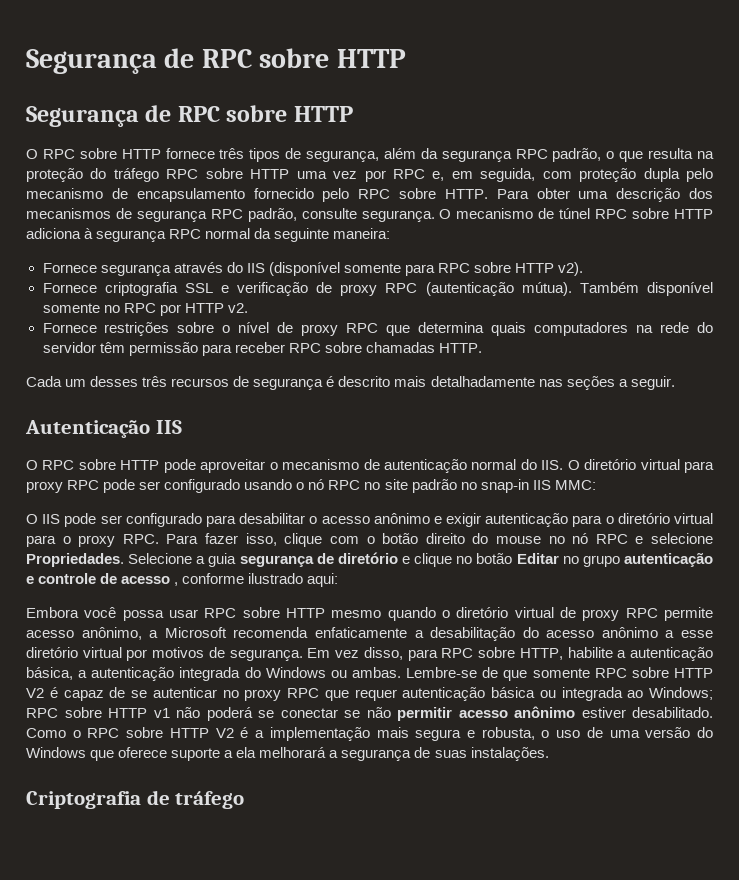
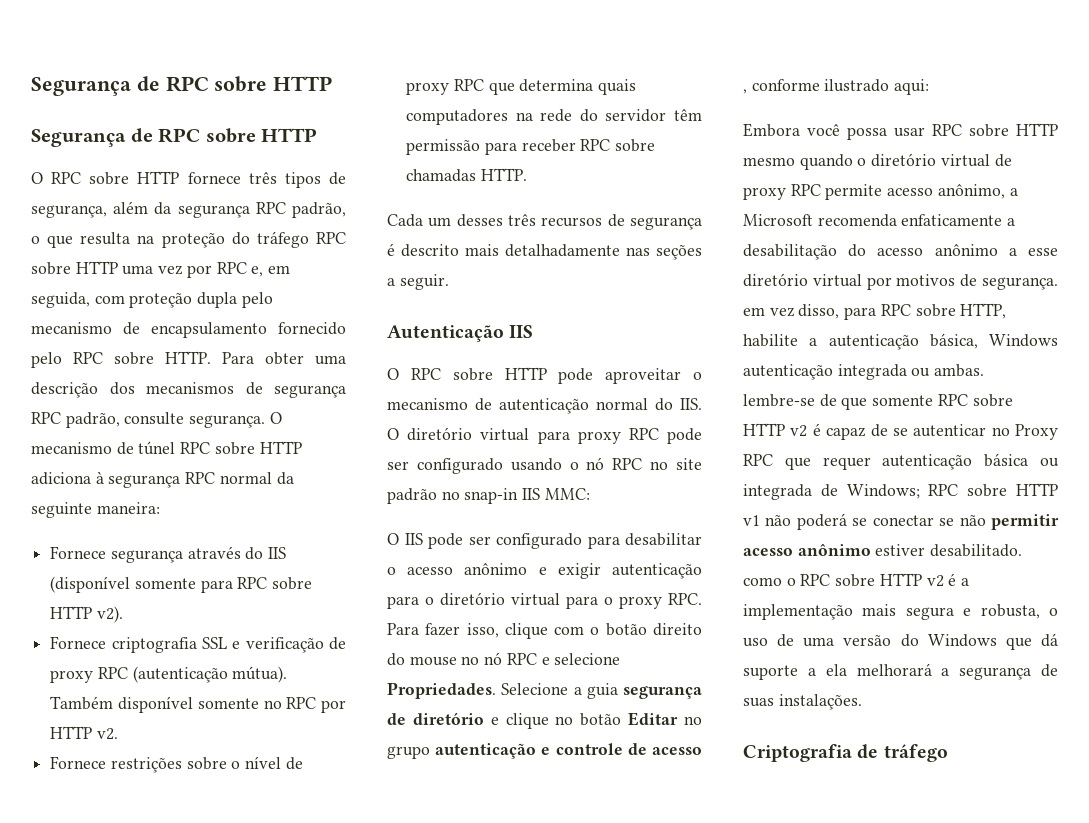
- Embora você possa usar RPC sobre HTTP mesmo quando o diretório virtual de proxy RPC permite acesso anônimo, a Microsoft recomenda enfaticamente a desabilitação do acesso anônimo a esse diretório virtual por motivos de segurança. Em vez disso, para RPC sobre HTTP, habilite a autenticação básica, a autenticação integrada do Windows ou ambas. Lembre-se de que somente RPC sobre HTTP V2 é capaz de se autenticar no proxy RPC que requer autenticação básica ou integrada ao Windows;
+ Embora você possa usar RPC sobre HTTP mesmo quando o diretório virtual de proxy RPC permite acesso anônimo, a Microsoft recomenda enfaticamente a desabilitação do acesso anônimo a esse diretório virtual por motivos de segurança. em vez disso, para RPC sobre HTTP, habilite a autenticação básica, Windows autenticação integrada ou ambas. lembre-se de que somente RPC sobre HTTP v2 é capaz de se autenticar no Proxy RPC que requer autenticação básica ou integrada de Windows;
- RPC sobre HTTP v1 não poderá se conectar se não permitir acesso anônimo estiver desabilitado. Como o RPC sobre HTTP V2 é a implementação mais segura e robusta, o uso de uma versão do Windows que oferece suporte a ela melhorará a segurança de suas instalações.
+ RPC sobre HTTP v1 não poderá se conectar se não permitir acesso anônimo estiver desabilitado. como o RPC sobre HTTP v2 é a implementação mais segura e robusta, o uso de uma versão do Windows que dá suporte a ela melhorará a segurança de suas instalações.

